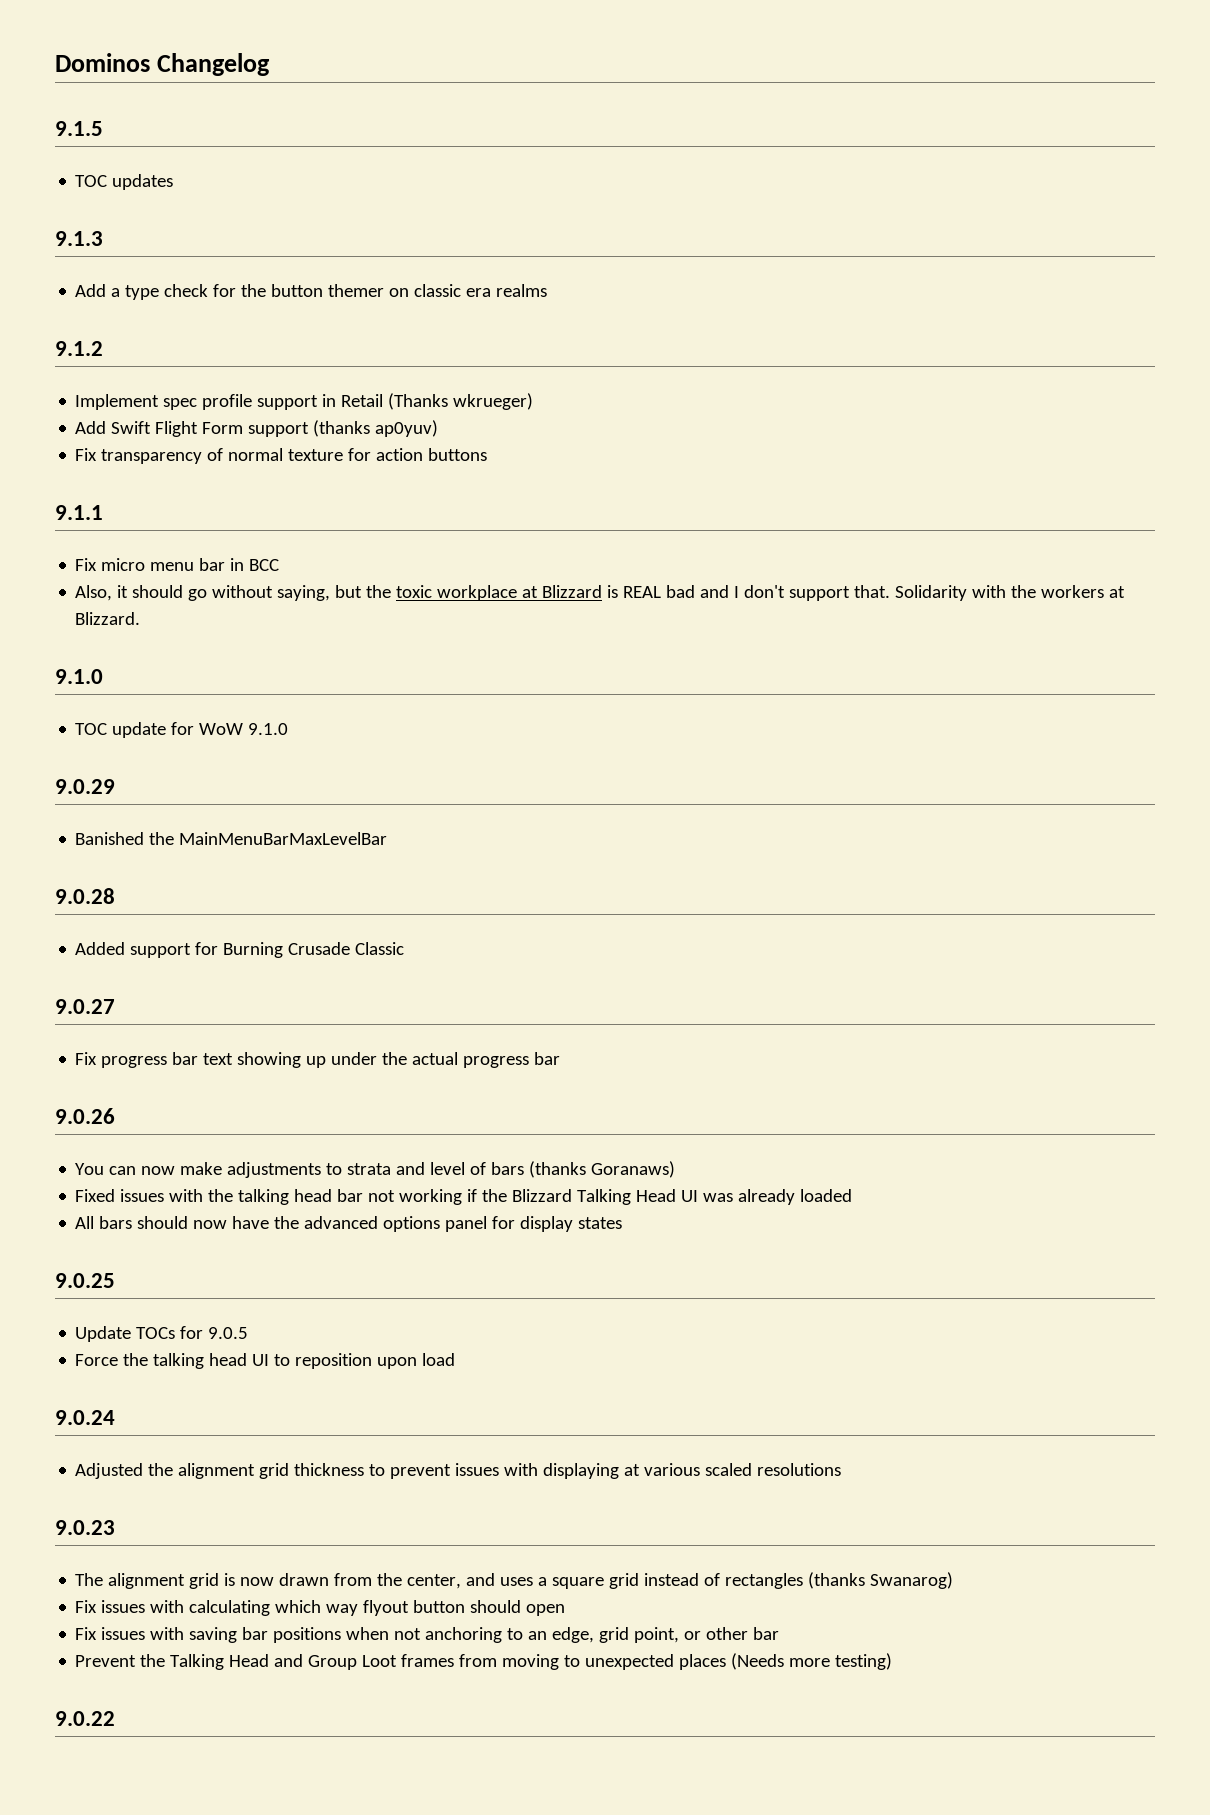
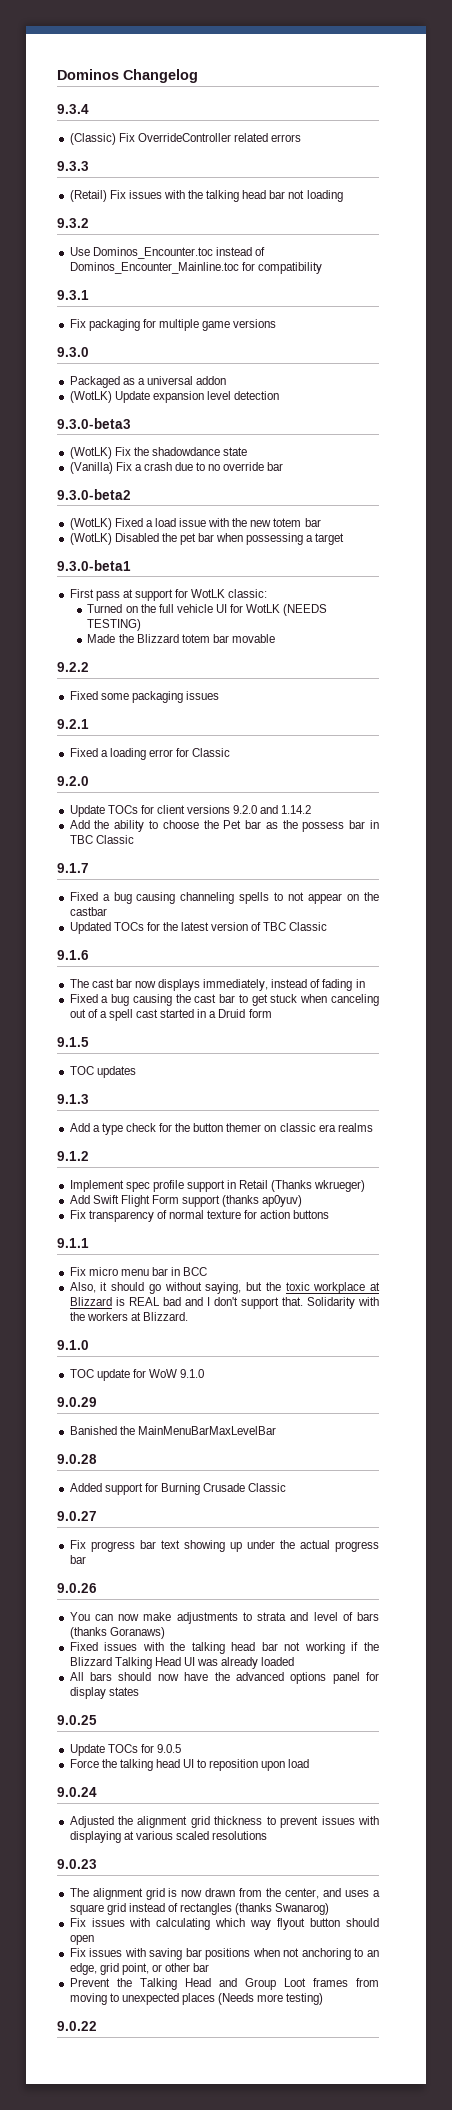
+ 9.3.4
+ (Classic) Fix OverrideController related errors
+ 9.3.3
+ (Retail) Fix issues with the talking head bar not loading
+ 9.3.2
+ Use Dominos_Encounter.toc instead of Dominos_Encounter_Mainline.toc for compatibility
+ 9.3.1
+ Fix packaging for multiple game versions
+ 9.3.0
+ Packaged as a universal addon
+ (WotLK) Update expansion level detection
+ 9.3.0-beta3
+ (WotLK) Fix the shadowdance state
+ (Vanilla) Fix a crash due to no override bar
+ 9.3.0-beta2
+ (WotLK) Fixed a load issue with the new totem bar
+ (WotLK) Disabled the pet bar when possessing a target
+ 9.3.0-beta1
+ First pass at support for WotLK classic:
+ Turned on the full vehicle UI for WotLK (NEEDS TESTING)
+ Made the Blizzard totem bar movable
+ 9.2.2
+ Fixed some packaging issues
+ 9.2.1
+ Fixed a loading error for Classic
+ 9.2.0
+ Update TOCs for client versions 9.2.0 and 1.14.2
+ Add the ability to choose the Pet bar as the possess bar in TBC Classic
+ 9.1.7
+ Fixed a bug causing channeling spells to not appear on the castbar
+ Updated TOCs for the latest version of TBC Classic
+ 9.1.6
+ The cast bar now displays immediately, instead of fading in
+ Fixed a bug causing the cast bar to get stuck when canceling out of a spell cast started in a Druid form

